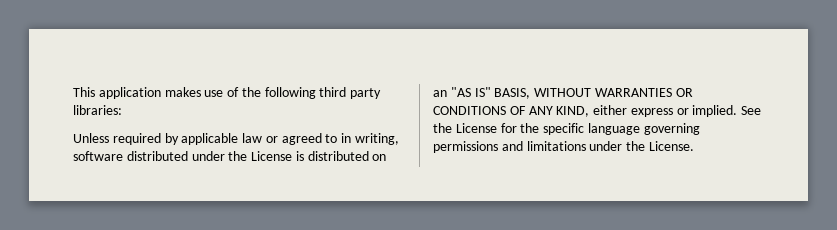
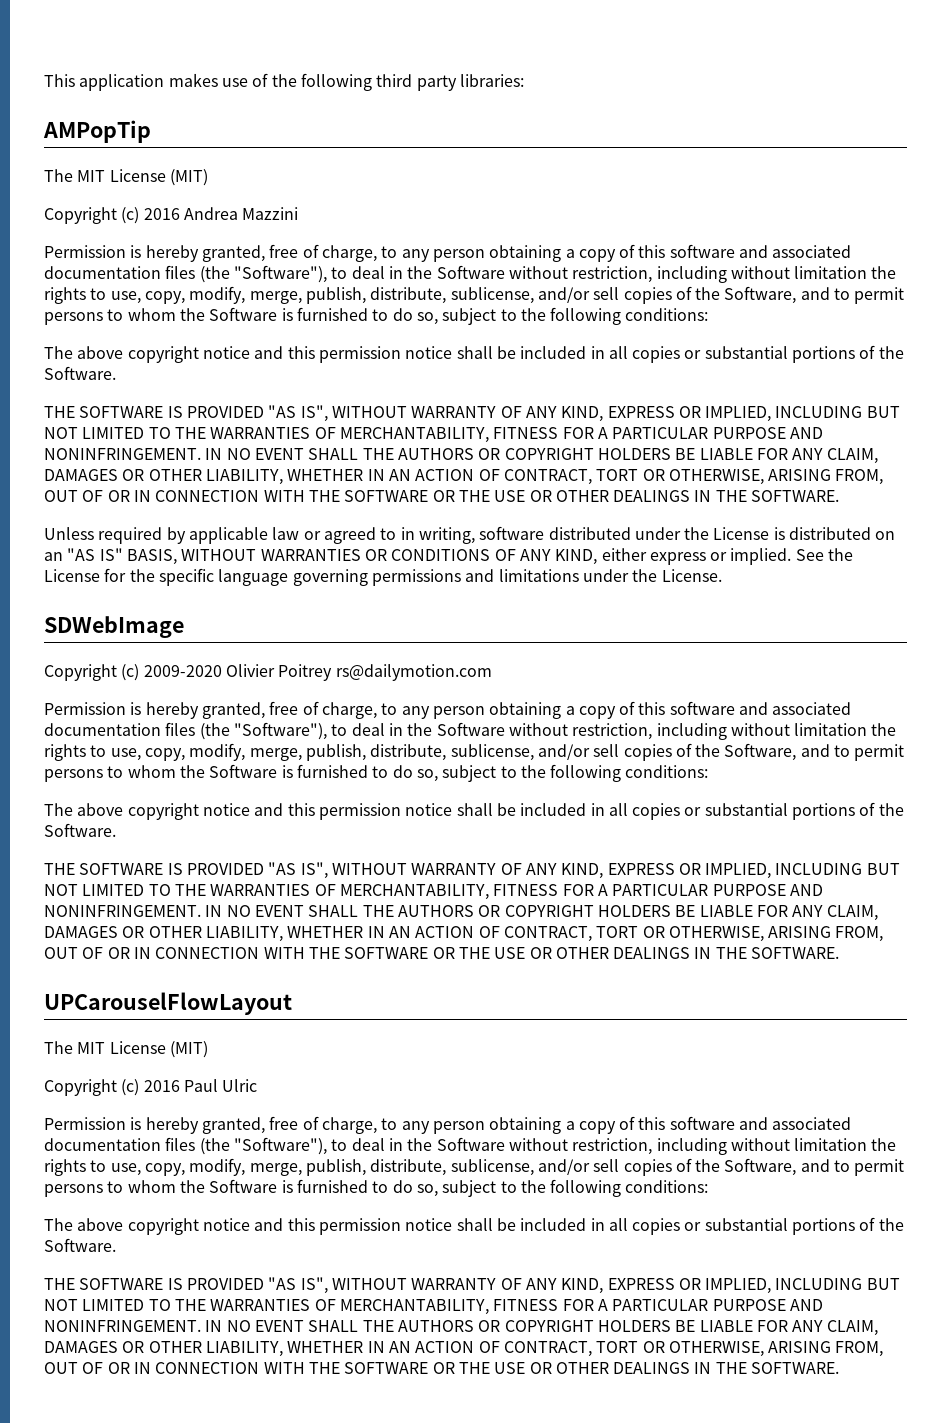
+ AMPopTip
+ The MIT License (MIT)
+ Copyright (c) 2016 Andrea Mazzini
+ Permission is hereby granted, free of charge, to any person obtaining a copy of this software and associated documentation files (the "Software"), to deal in the Software without restriction, including without limitation the rights to use, copy, modify, merge, publish, distribute, sublicense, and/or sell copies of the Software, and to permit persons to whom the Software is furnished to do so, subject to the following conditions:
+ The above copyright notice and this permission notice shall be included in all copies or substantial portions of the Software.
+ THE SOFTWARE IS PROVIDED "AS IS", WITHOUT WARRANTY OF ANY KIND, EXPRESS OR IMPLIED, INCLUDING BUT NOT LIMITED TO THE WARRANTIES OF MERCHANTABILITY, FITNESS FOR A PARTICULAR PURPOSE AND NONINFRINGEMENT. IN NO EVENT SHALL THE AUTHORS OR COPYRIGHT HOLDERS BE LIABLE FOR ANY CLAIM, DAMAGES OR OTHER LIABILITY, WHETHER IN AN ACTION OF CONTRACT, TORT OR OTHERWISE, ARISING FROM, OUT OF OR IN CONNECTION WITH THE SOFTWARE OR THE USE OR OTHER DEALINGS IN THE SOFTWARE.
+ SDWebImage
+ Copyright (c) 2009-2020 Olivier Poitrey rs@dailymotion.com
+ Permission is hereby granted, free of charge, to any person obtaining a copy of this software and associated documentation files (the "Software"), to deal in the Software without restriction, including without limitation the rights to use, copy, modify, merge, publish, distribute, sublicense, and/or sell copies of the Software, and to permit persons to whom the Software is furnished to do so, subject to the following conditions:
+ The above copyright notice and this permission notice shall be included in all copies or substantial portions of the Software.
+ THE SOFTWARE IS PROVIDED "AS IS", WITHOUT WARRANTY OF ANY KIND, EXPRESS OR IMPLIED, INCLUDING BUT NOT LIMITED TO THE WARRANTIES OF MERCHANTABILITY, FITNESS FOR A PARTICULAR PURPOSE AND NONINFRINGEMENT. IN NO EVENT SHALL THE AUTHORS OR COPYRIGHT HOLDERS BE LIABLE FOR ANY CLAIM, DAMAGES OR OTHER LIABILITY, WHETHER IN AN ACTION OF CONTRACT, TORT OR OTHERWISE, ARISING FROM, OUT OF OR IN CONNECTION WITH THE SOFTWARE OR THE USE OR OTHER DEALINGS IN THE SOFTWARE.
+ UPCarouselFlowLayout
+ The MIT License (MIT)
+ Copyright (c) 2016 Paul Ulric
+ Permission is hereby granted, free of charge, to any person obtaining a copy of this software and associated documentation files (the "Software"), to deal in the Software without restriction, including without limitation the rights to use, copy, modify, merge, publish, distribute, sublicense, and/or sell copies of the Software, and to permit persons to whom the Software is furnished to do so, subject to the following conditions:
+ The above copyright notice and this permission notice shall be included in all copies or substantial portions of the Software.
+ THE SOFTWARE IS PROVIDED "AS IS", WITHOUT WARRANTY OF ANY KIND, EXPRESS OR IMPLIED, INCLUDING BUT NOT LIMITED TO THE WARRANTIES OF MERCHANTABILITY, FITNESS FOR A PARTICULAR PURPOSE AND NONINFRINGEMENT. IN NO EVENT SHALL THE AUTHORS OR COPYRIGHT HOLDERS BE LIABLE FOR ANY CLAIM, DAMAGES OR OTHER LIABILITY, WHETHER IN AN ACTION OF CONTRACT, TORT OR OTHERWISE, ARISING FROM, OUT OF OR IN CONNECTION WITH THE SOFTWARE OR THE USE OR OTHER DEALINGS IN THE SOFTWARE.

